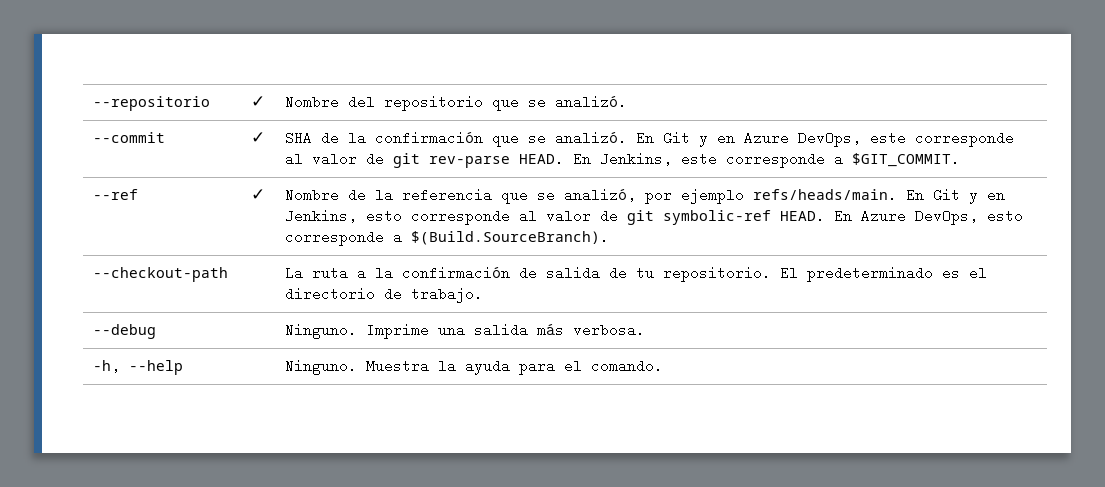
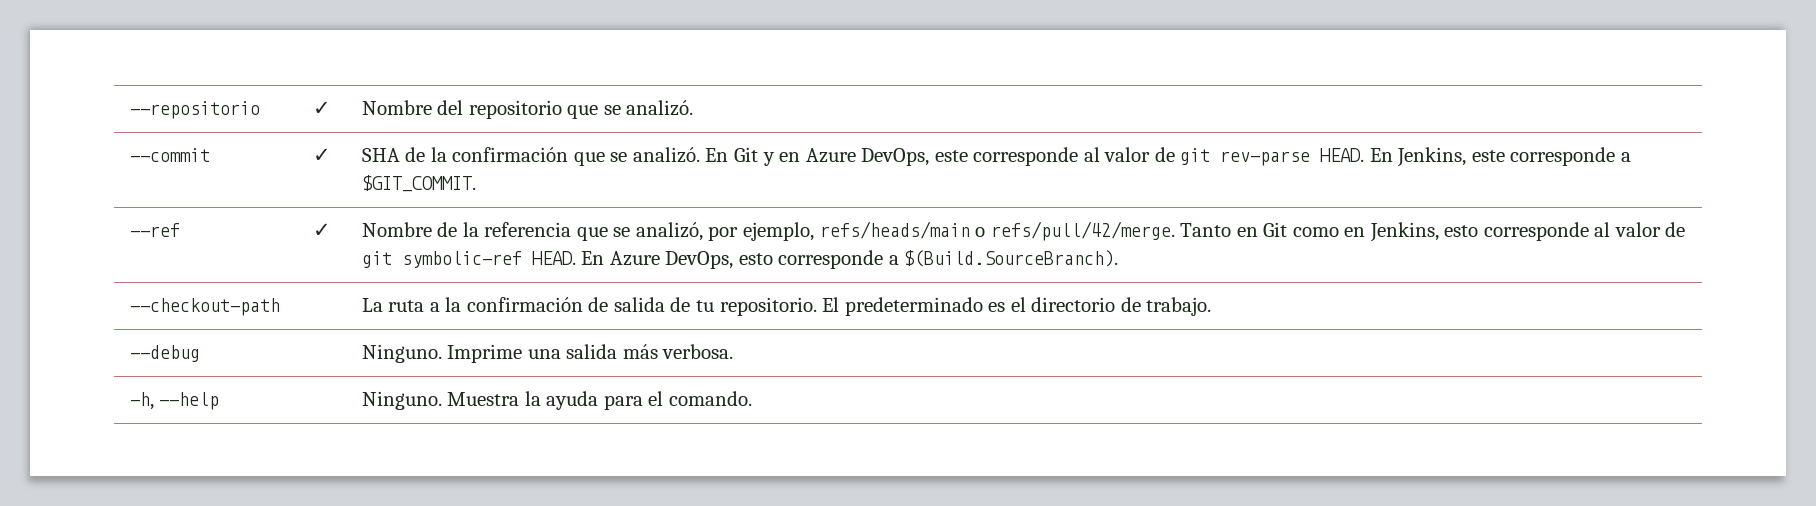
- --ref | ✓ | Nombre de la referencia que se analizó, por ejemplo refs/heads/main. En Git y en Jenkins, esto corresponde al valor de git symbolic-ref HEAD. En Azure DevOps, esto corresponde a $(Build.SourceBranch).
+ --ref | ✓ | Nombre de la referencia que se analizó, por ejemplo, refs/heads/main o refs/pull/42/merge. Tanto en Git como en Jenkins, esto corresponde al valor de git symbolic-ref HEAD. En Azure DevOps, esto corresponde a $(Build.SourceBranch).

